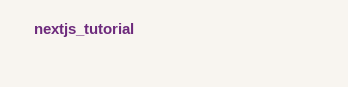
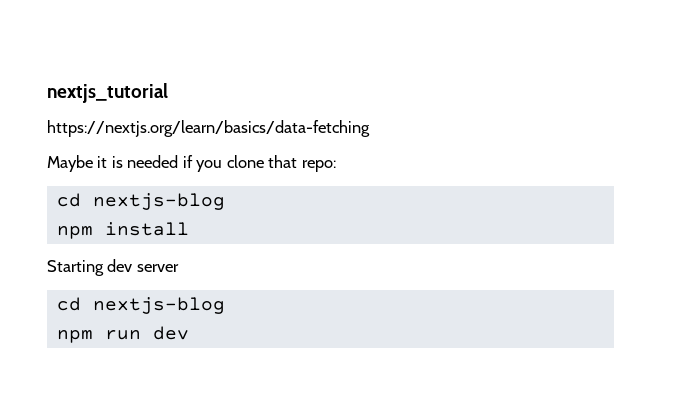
+ https://nextjs.org/learn/basics/data-fetching
+ Maybe it is needed if you clone that repo:
+ cd nextjs-blog
+ npm install
+ Starting dev server
+ cd nextjs-blog
+ npm run dev

